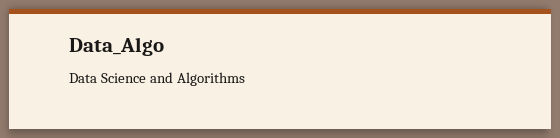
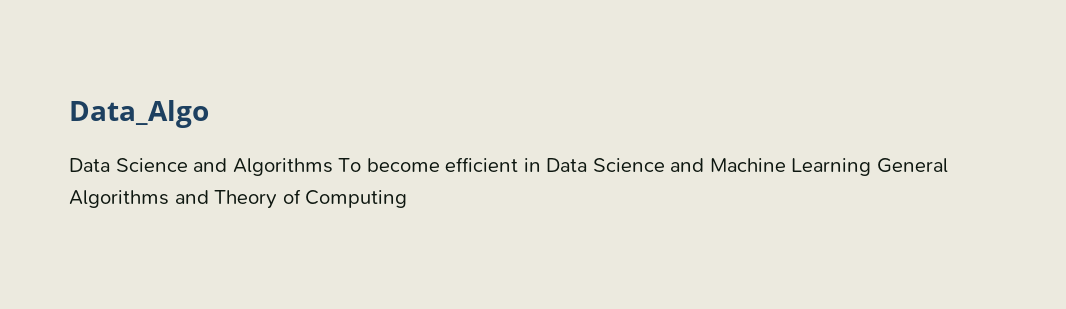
- Data Science and Algorithms
+ Data Science and Algorithms To become efficient in Data Science and Machine Learning General Algorithms and Theory of Computing

